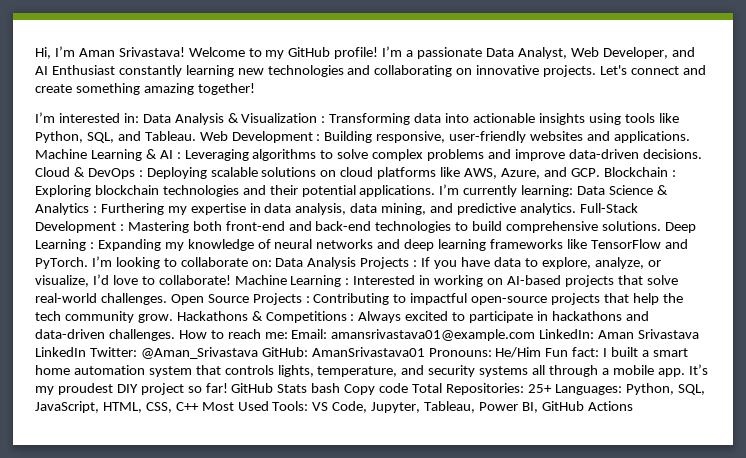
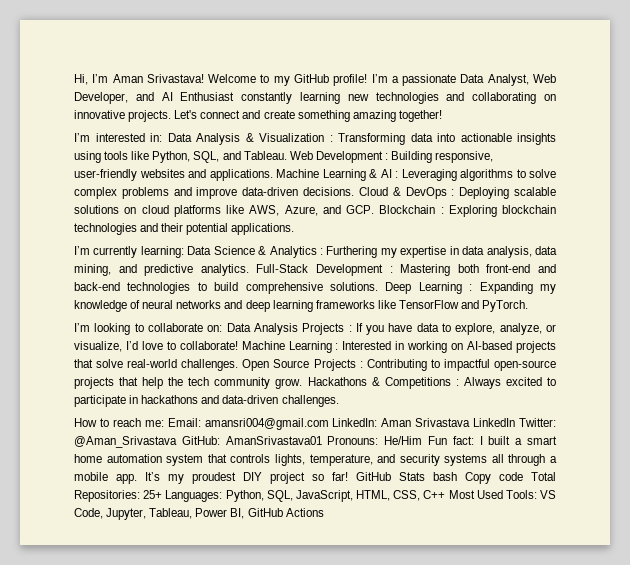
- Cloud & DevOps : Deploying scalable solutions on cloud platforms like AWS, Azure, and GCP. Blockchain : Exploring blockchain technologies and their potential applications. I’m currently learning: Data Science & Analytics : Furthering my expertise in data analysis, data mining, and predictive analytics.
+ Cloud & DevOps : Deploying scalable solutions on cloud platforms like AWS, Azure, and GCP. Blockchain : Exploring blockchain technologies and their potential applications.
+ I’m currently learning: Data Science & Analytics : Furthering my expertise in data analysis, data mining, and predictive analytics.
- Deep Learning : Expanding my knowledge of neural networks and deep learning frameworks like TensorFlow and PyTorch. I’m looking to collaborate on: Data Analysis Projects : If you have data to explore, analyze, or visualize, I’d love to collaborate!
+ Deep Learning : Expanding my knowledge of neural networks and deep learning frameworks like TensorFlow and PyTorch.
+ I’m looking to collaborate on: Data Analysis Projects : If you have data to explore, analyze, or visualize, I’d love to collaborate!
- Hackathons & Competitions : Always excited to participate in hackathons and data-driven challenges. How to reach me: Email: amansrivastava01@example.com LinkedIn: Aman Srivastava LinkedIn Twitter: @Aman_Srivastava GitHub: AmanSrivastava01 Pronouns: He/Him Fun fact: I built a smart home automation system that controls lights, temperature, and security systems all through a mobile app.
+ Hackathons & Competitions : Always excited to participate in hackathons and data-driven challenges.
+ How to reach me: Email: amansri004@gmail.com LinkedIn: Aman Srivastava LinkedIn Twitter: @Aman_Srivastava GitHub: AmanSrivastava01 Pronouns: He/Him Fun fact: I built a smart home automation system that controls lights, temperature, and security systems all through a mobile app.

